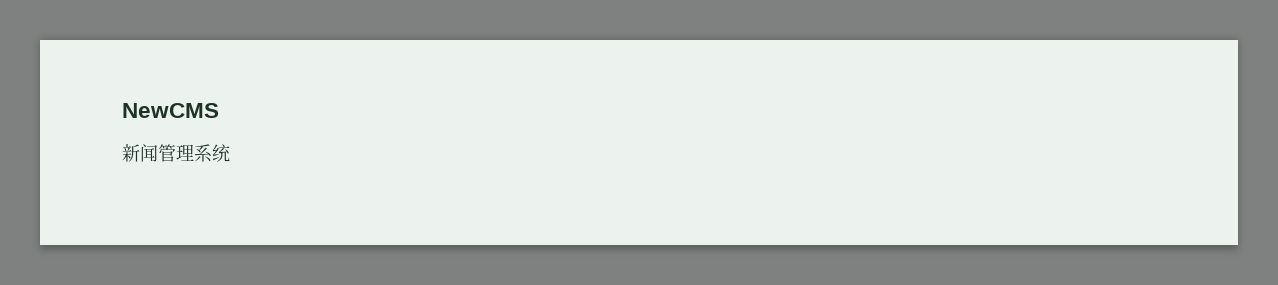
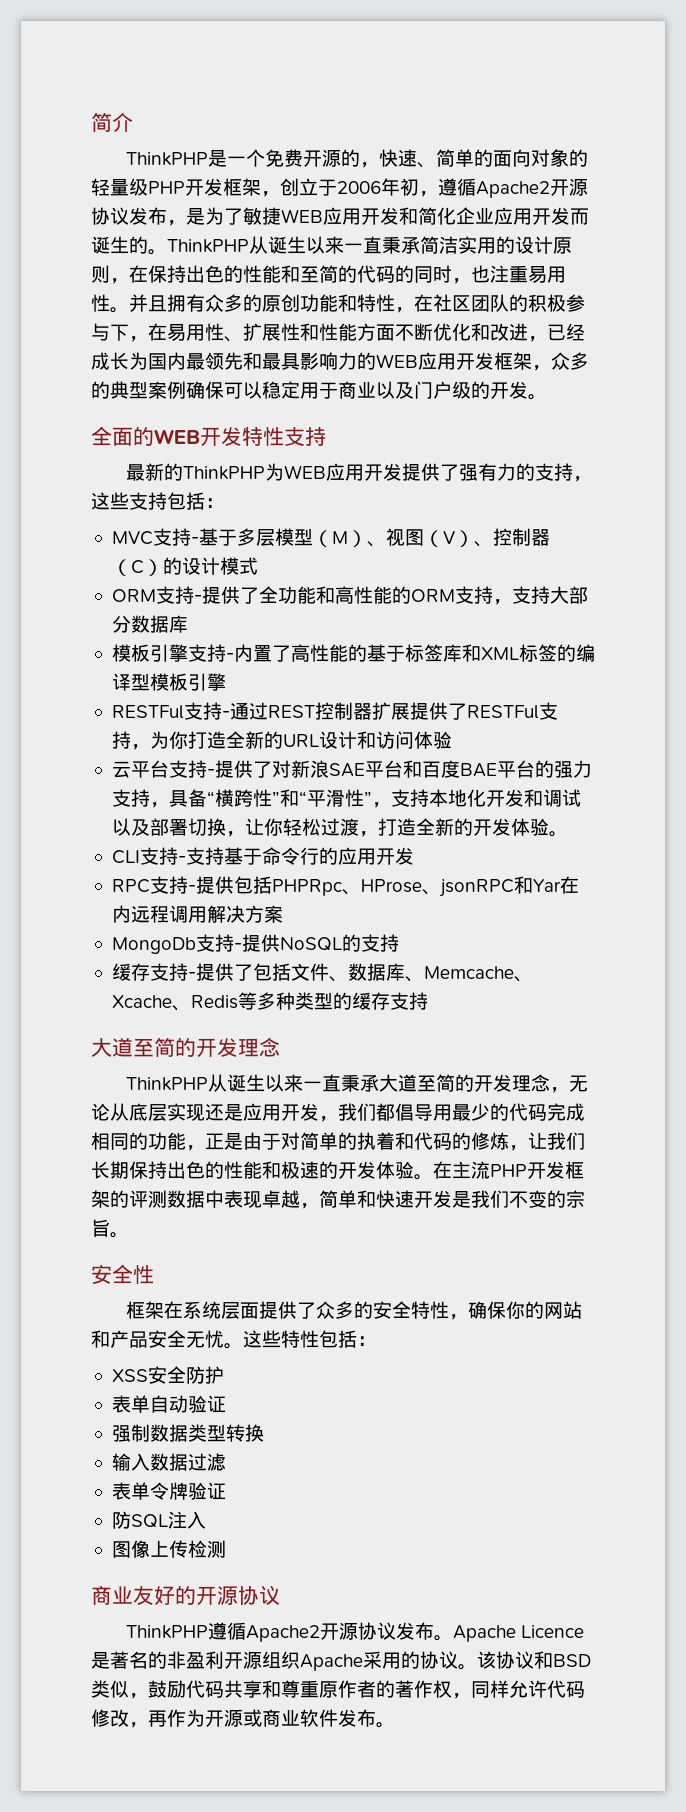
- NewCMS
- 新闻管理系统
+ 简介
+ ThinkPHP是一个免费开源的，快速、简单的面向对象的轻量级PHP开发框架，创立于2006年初，遵循Apache2开源协议发布，是为了敏捷WEB应用开发和简化企业应用开发而诞生的。ThinkPHP从诞生以来一直秉承简洁实用的设计原则，在保持出色的性能和至简的代码的同时，也注重易用性。并且拥有众多的原创功能和特性，在社区团队的积极参与下，在易用性、扩展性和性能方面不断优化和改进，已经成长为国内最领先和最具影响力的WEB应用开发框架，众多的典型案例确保可以稳定用于商业以及门户级的开发。
+ 全面的WEB开发特性支持
+ 最新的ThinkPHP为WEB应用开发提供了强有力的支持，这些支持包括：
+ MVC支持-基于多层模型（M）、视图（V）、控制器（C）的设计模式
+ ORM支持-提供了全功能和高性能的ORM支持，支持大部分数据库
+ 模板引擎支持-内置了高性能的基于标签库和XML标签的编译型模板引擎
+ RESTFul支持-通过REST控制器扩展提供了RESTFul支持，为你打造全新的URL设计和访问体验
+ 云平台支持-提供了对新浪SAE平台和百度BAE平台的强力支持，具备“横跨性”和“平滑性”，支持本地化开发和调试以及部署切换，让你轻松过渡，打造全新的开发体验。
+ CLI支持-支持基于命令行的应用开发
+ RPC支持-提供包括PHPRpc、HProse、jsonRPC和Yar在内远程调用解决方案
+ MongoDb支持-提供NoSQL的支持
+ 缓存支持-提供了包括文件、数据库、Memcache、Xcache、Redis等多种类型的缓存支持
+ 大道至简的开发理念
+ ThinkPHP从诞生以来一直秉承大道至简的开发理念，无论从底层实现还是应用开发，我们都倡导用最少的代码完成相同的功能，正是由于对简单的执着和代码的修炼，让我们长期保持出色的性能和极速的开发体验。在主流PHP开发框架的评测数据中表现卓越，简单和快速开发是我们不变的宗旨。
+ 安全性
+ 框架在系统层面提供了众多的安全特性，确保你的网站和产品安全无忧。这些特性包括：
+ XSS安全防护
+ 表单自动验证
+ 强制数据类型转换
+ 输入数据过滤
+ 表单令牌验证
+ 防SQL注入
+ 图像上传检测
+ 商业友好的开源协议
+ ThinkPHP遵循Apache2开源协议发布。Apache Licence是著名的非盈利开源组织Apache采用的协议。该协议和BSD类似，鼓励代码共享和尊重原作者的著作权，同样允许代码修改，再作为开源或商业软件发布。

